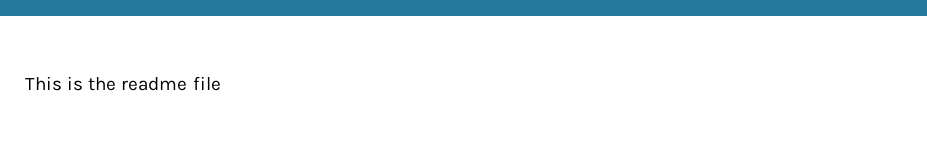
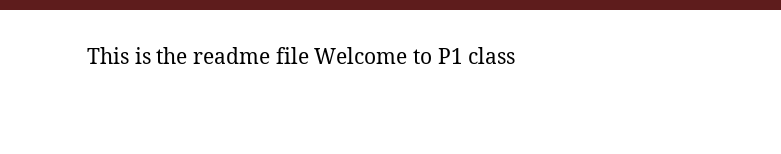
- This is the readme file
+ This is the readme file Welcome to P1 class

